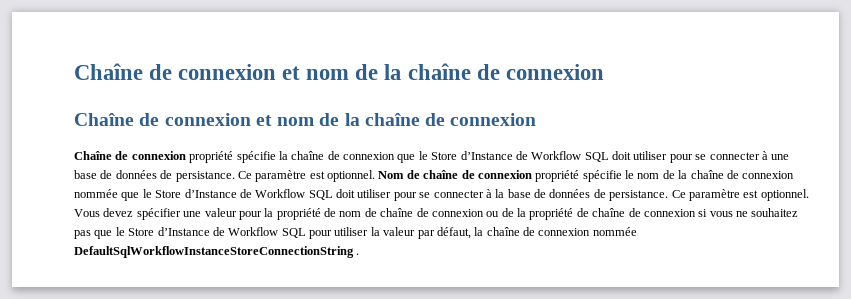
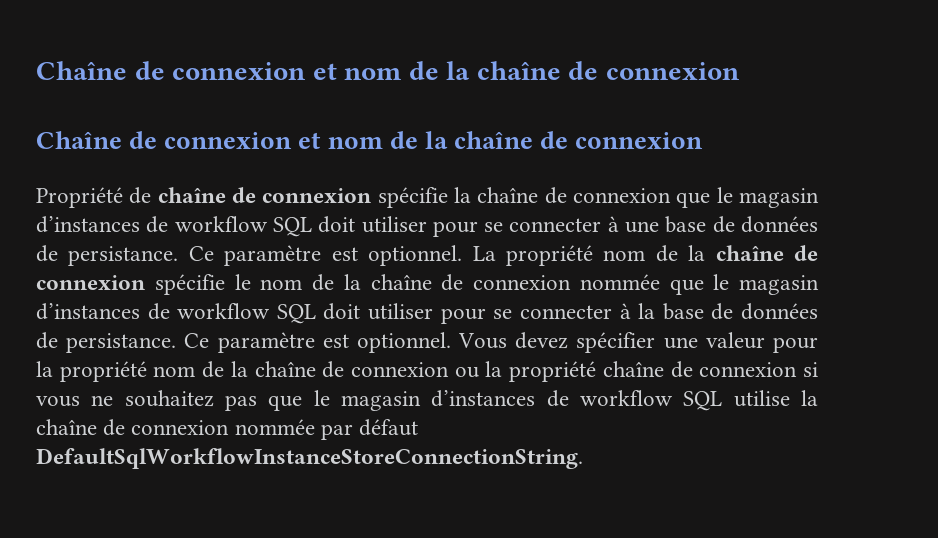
- Chaîne de connexion propriété spécifie la chaîne de connexion que le Store d’Instance de Workflow SQL doit utiliser pour se connecter à une base de données de persistance.
+ Propriété de chaîne de connexion spécifie la chaîne de connexion que le magasin d’instances de workflow SQL doit utiliser pour se connecter à une base de données de persistance.
- Nom de chaîne de connexion propriété spécifie le nom de la chaîne de connexion nommée que le Store d’Instance de Workflow SQL doit utiliser pour se connecter à la base de données de persistance.
+ La propriété nom de la chaîne de connexion spécifie le nom de la chaîne de connexion nommée que le magasin d’instances de workflow SQL doit utiliser pour se connecter à la base de données de persistance.
- Vous devez spécifier une valeur pour la propriété de nom de chaîne de connexion ou de la propriété de chaîne de connexion si vous ne souhaitez pas que le Store d’Instance de Workflow SQL pour utiliser la valeur par défaut, la chaîne de connexion nommée DefaultSqlWorkflowInstanceStoreConnectionString .
+ Vous devez spécifier une valeur pour la propriété nom de la chaîne de connexion ou la propriété chaîne de connexion si vous ne souhaitez pas que le magasin d’instances de workflow SQL utilise la chaîne de connexion nommée par défaut DefaultSqlWorkflowInstanceStoreConnectionString.

